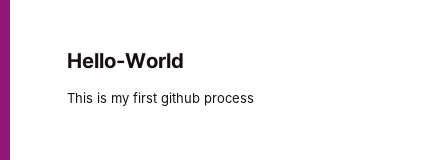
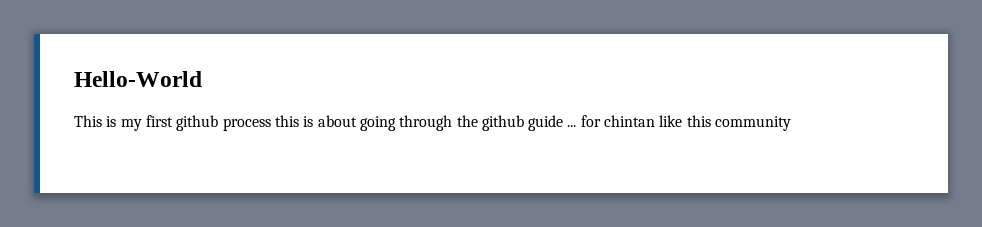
- This is my first github process
+ This is my first github process this is about going through the github guide ... for chintan like this community

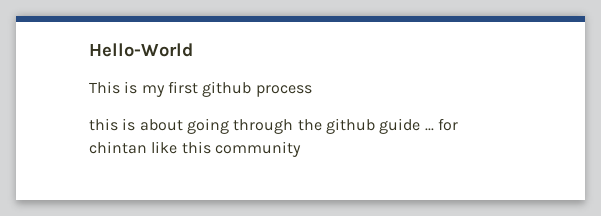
- This is my first github process this is about going through the github guide ... for chintan like this community
+ This is my first github process
+ this is about going through the github guide ... for chintan like this community

